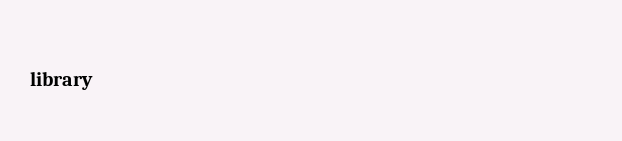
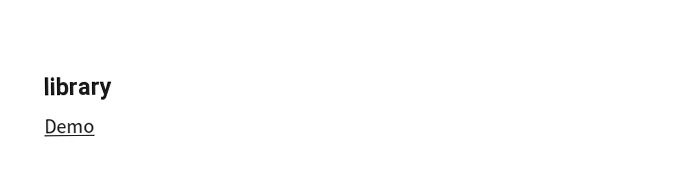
+ Demo

